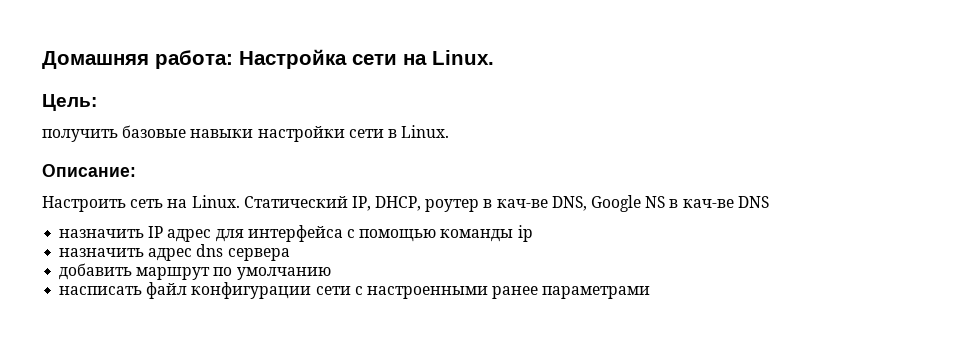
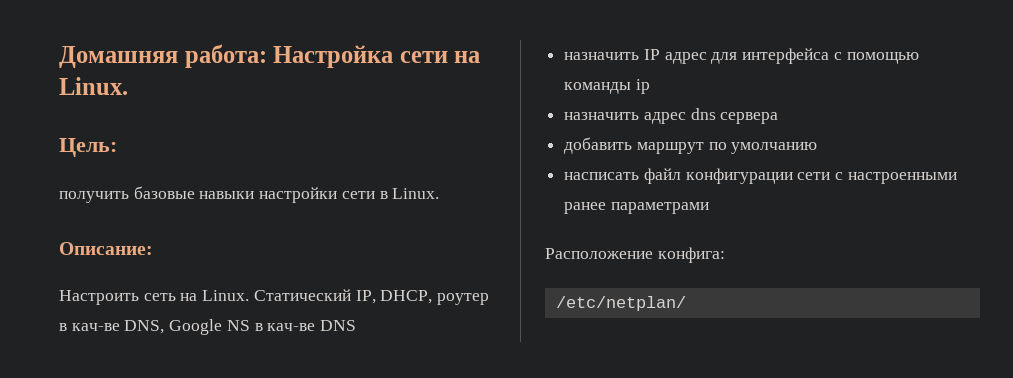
+ Расположение конфига:
+ /etc/netplan/

